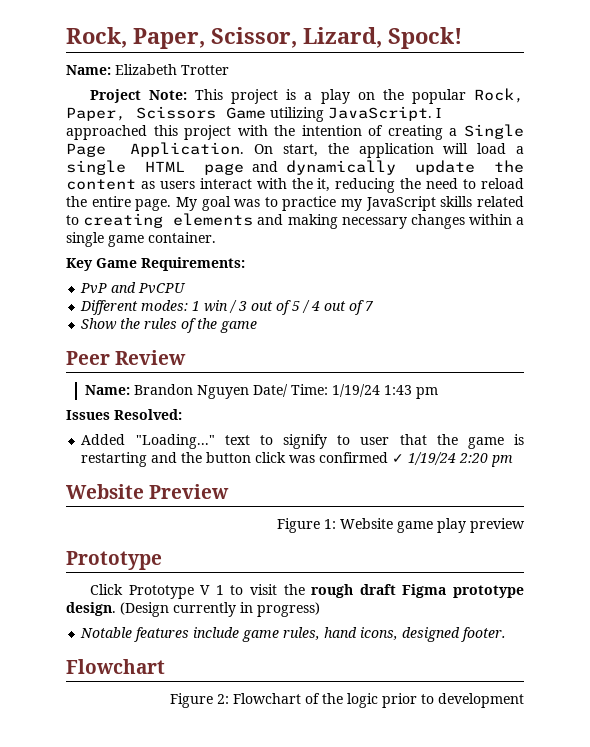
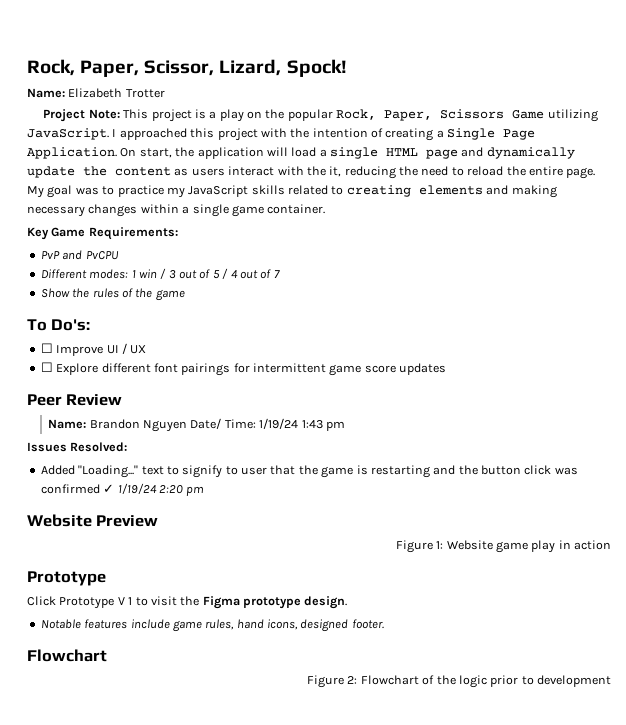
+ To Do's:
+ ☐ Improve UI / UX
+ ☐ Explore different font pairings for intermittent game score updates
- Figure 1: Website game play preview
+ Figure 1: Website game play in action
- Click Prototype V 1 to visit the rough draft Figma prototype design. (Design currently in progress)
+ Click Prototype V 1 to visit the Figma prototype design.

